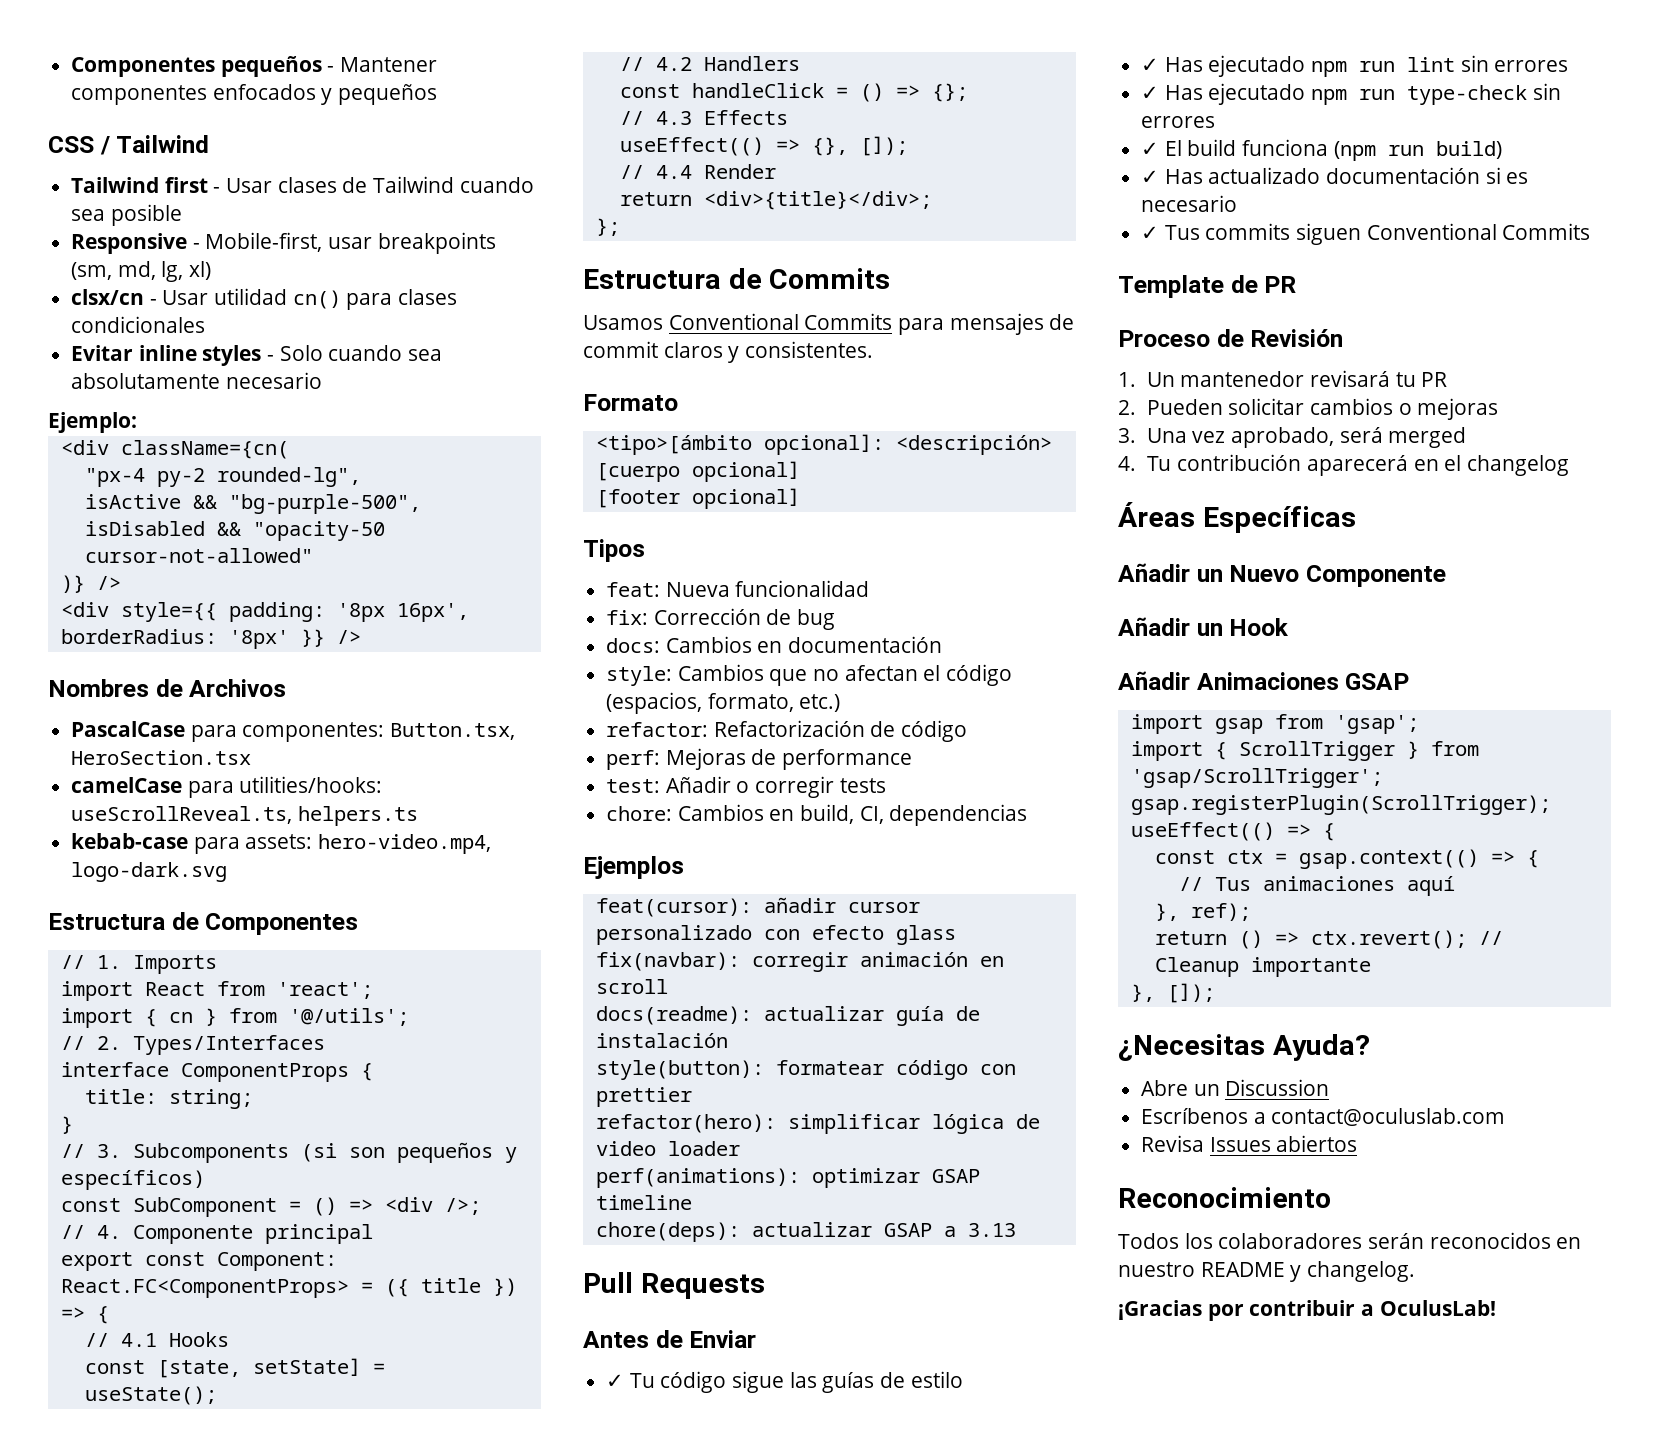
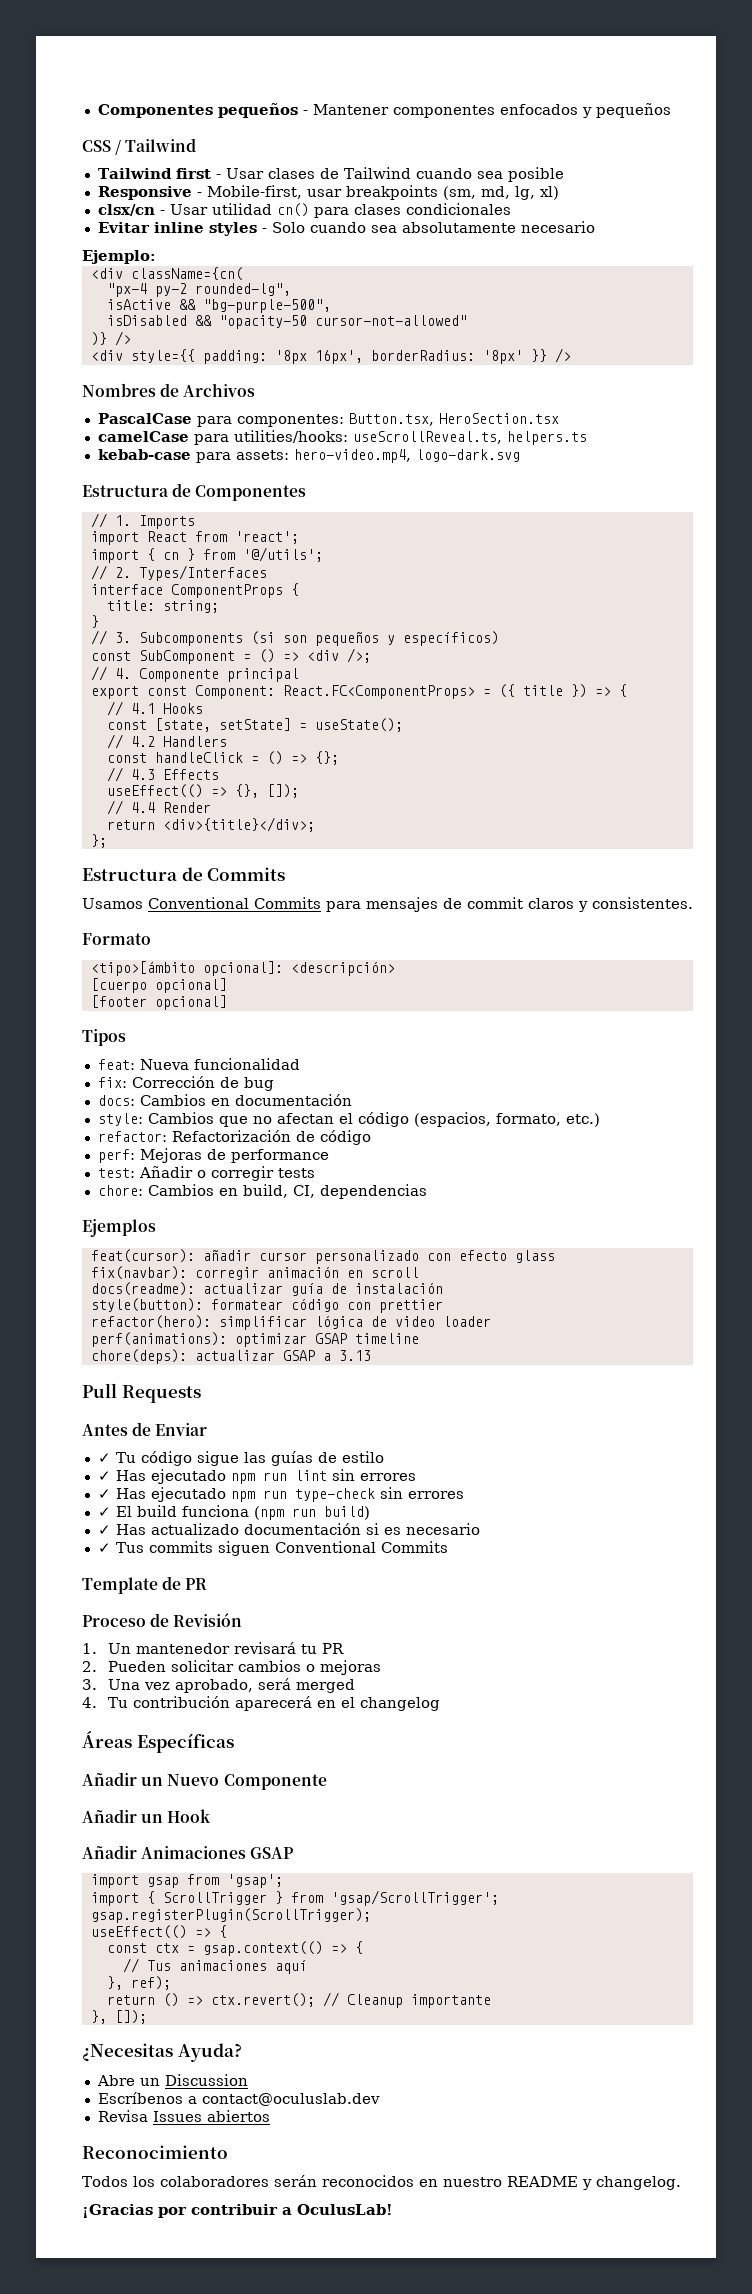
- Escríbenos a contact@oculuslab.com
+ Escríbenos a contact@oculuslab.dev

